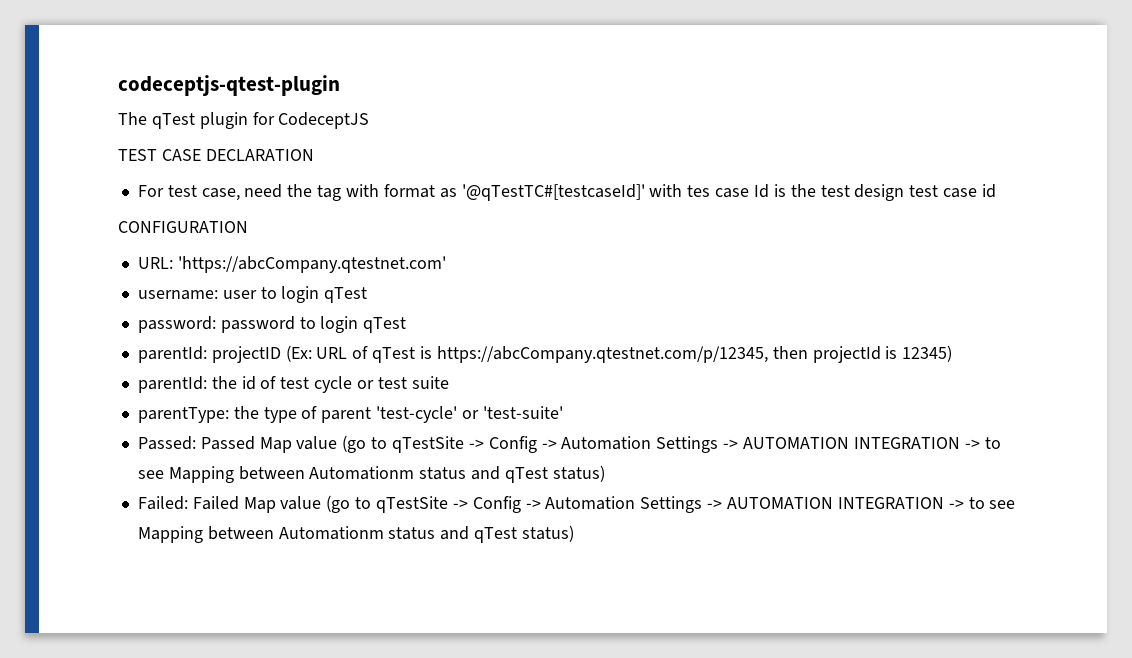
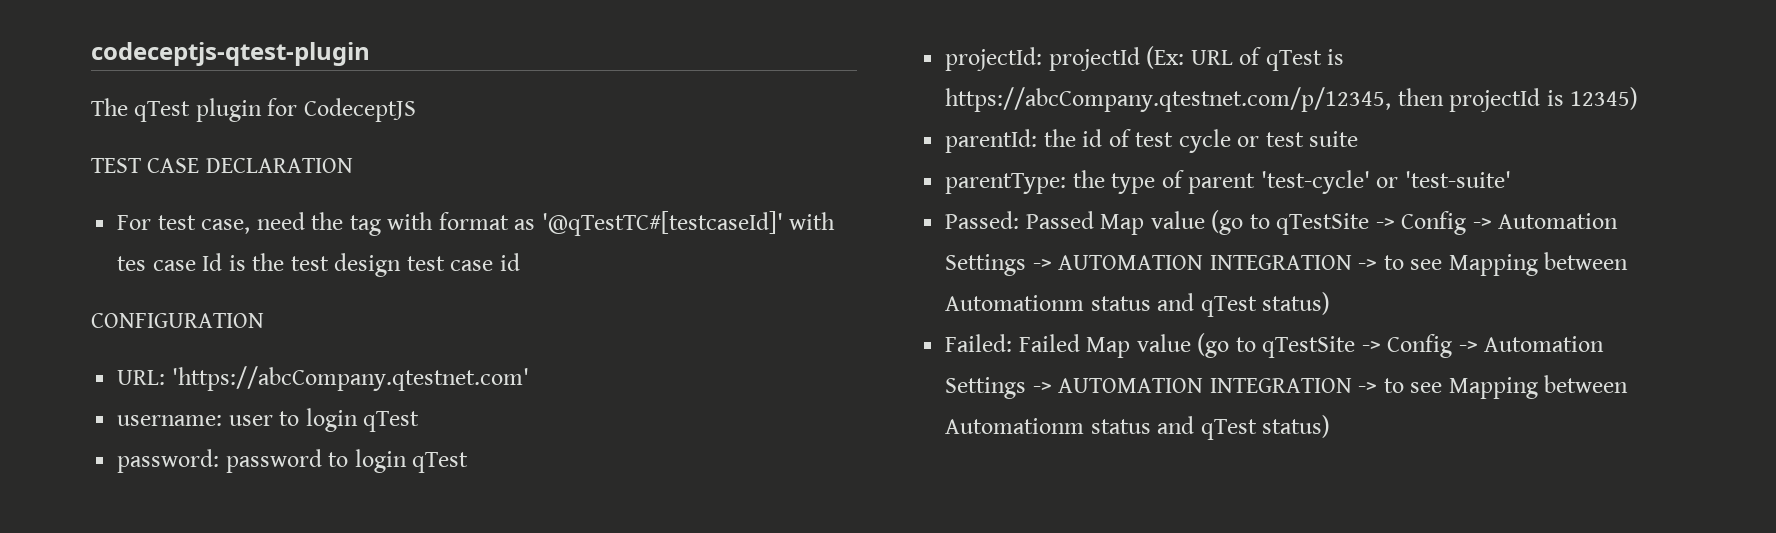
- parentId: projectID (Ex: URL of qTest is https://abcCompany.qtestnet.com/p/12345, then projectId is 12345)
+ projectId: projectId (Ex: URL of qTest is https://abcCompany.qtestnet.com/p/12345, then projectId is 12345)

